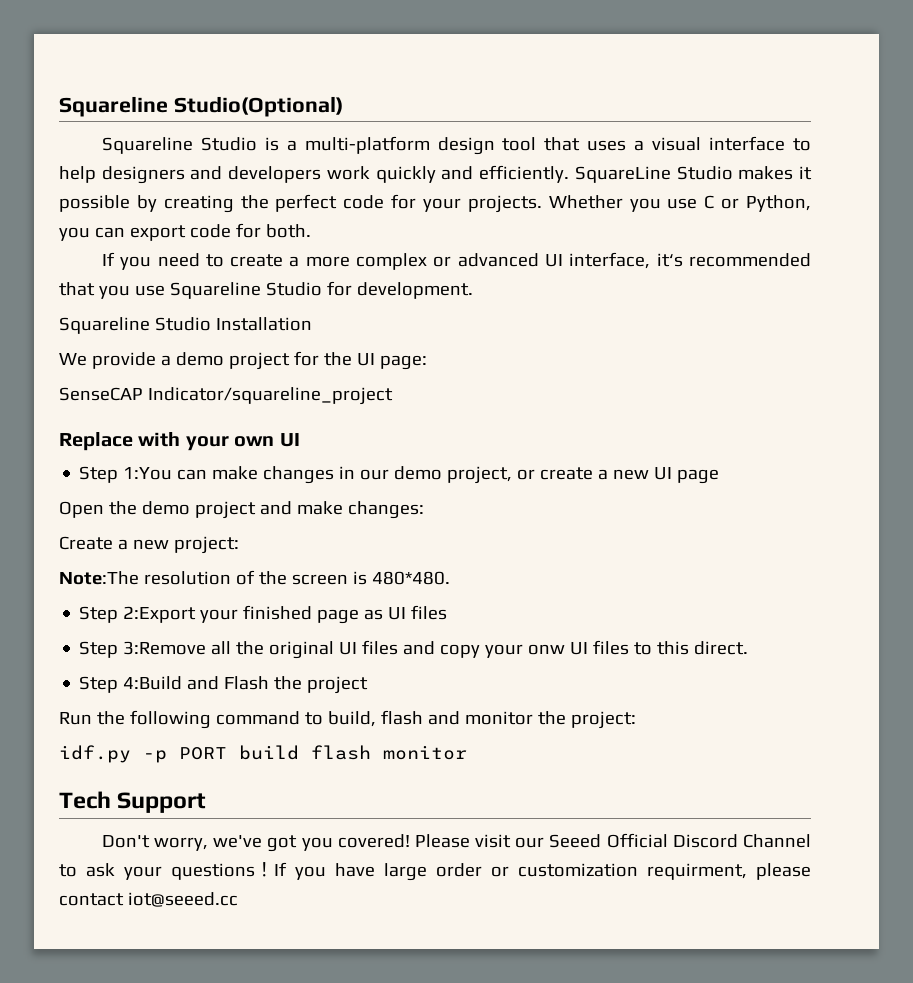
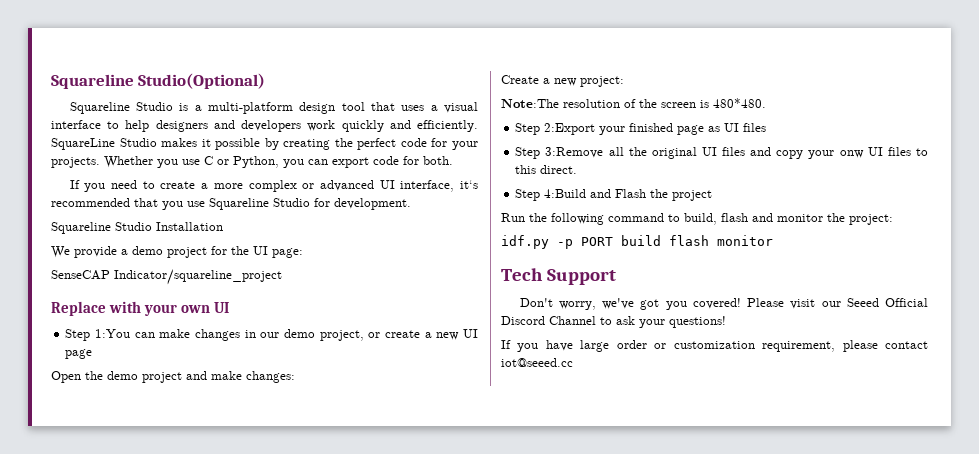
- Please visit our Seeed Official Discord Channel to ask your questions！If you have large order or customization requirment, please contact iot@seeed.cc
+ Please visit our Seeed Official Discord Channel to ask your questions!
+ If you have large order or customization requirement, please contact iot@seeed.cc

